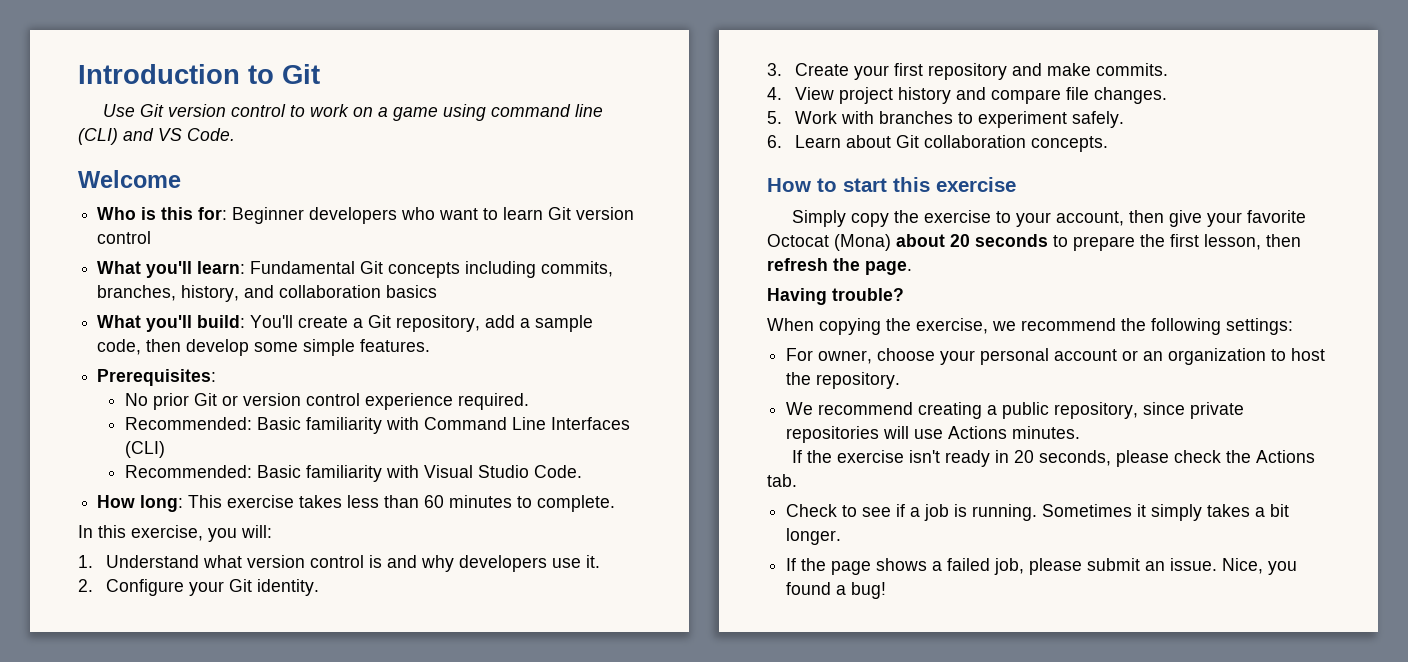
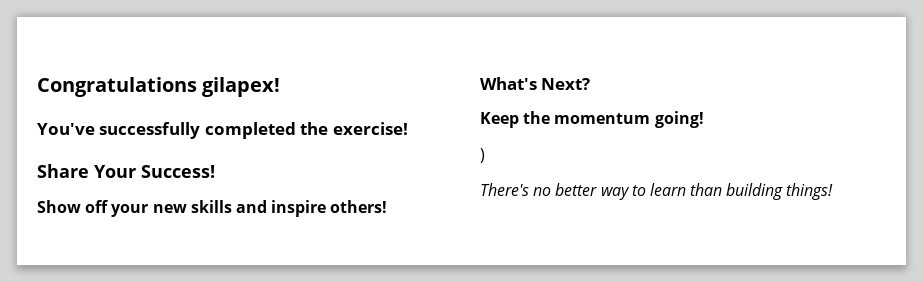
- Introduction to Git
- Use Git version control to work on a game using command line (CLI) and VS Code.
- Welcome
- Who is this for: Beginner developers who want to learn Git version control
- What you'll learn: Fundamental Git concepts including commits, branches, history, and collaboration basics
- What you'll build: You'll create a Git repository, add a sample code, then develop some simple features.
- Prerequisites:
- No prior Git or version control experience required.
- Recommended: Basic familiarity with Command Line Interfaces (CLI)
- Recommended: Basic familiarity with Visual Studio Code.
- How long: This exercise takes less than 60 minutes to complete.
- In this exercise, you will:
- 1. Understand what version control is and why developers use it.
- 2. Configure your Git identity.
- 3. Create your first repository and make commits.
- 4. View project history and compare file changes.
- 5. Work with branches to experiment safely.
- 6. Learn about Git collaboration concepts.
- How to start this exercise
- Simply copy the exercise to your account, then give your favorite Octocat (Mona) about 20 seconds to prepare the first lesson, then refresh the page.
- Having trouble?
- When copying the exercise, we recommend the following settings:
- For owner, choose your personal account or an organization to host the repository.
- We recommend creating a public repository, since private repositories will use Actions minutes.
- If the exercise isn't ready in 20 seconds, please check the Actions tab.
- Check to see if a job is running. Sometimes it simply takes a bit longer.
- If the page shows a failed job, please submit an issue. Nice, you found a bug!
+ Congratulations gilapex!
+ You've successfully completed the exercise!
+ Share Your Success!
+ Show off your new skills and inspire others!
+ What's Next?
+ Keep the momentum going!
+ )
+ There's no better way to learn than building things!

